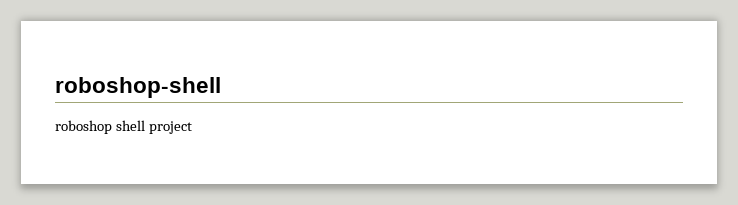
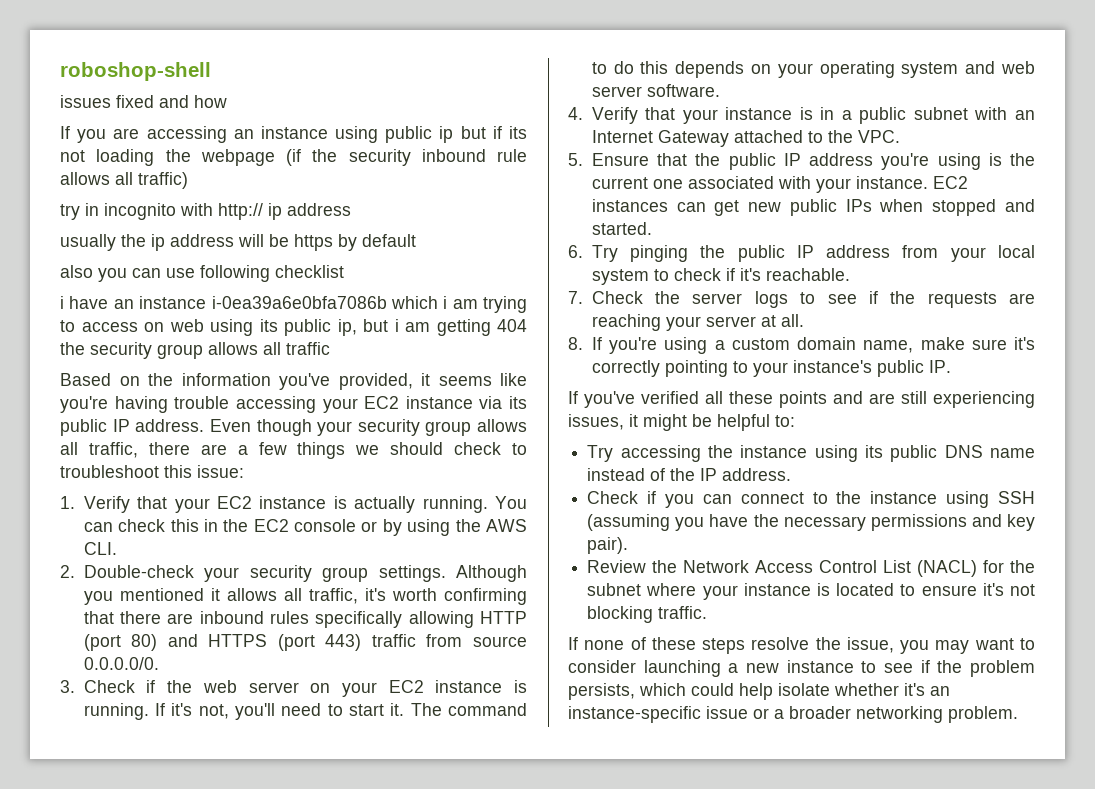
- roboshop shell project
+ issues fixed and how
+ If you are accessing an instance using public ip but if its not loading the webpage (if the security inbound rule allows all traffic)
+ try in incognito with http:// ip address
+ usually the ip address will be https by default
+ also you can use following checklist
+ i have an instance i-0ea39a6e0bfa7086b which i am trying to access on web using its public ip, but i am getting 404 the security group allows all traffic
+ Based on the information you've provided, it seems like you're having trouble accessing your EC2 instance via its public IP address. Even though your security group allows all traffic, there are a few things we should check to troubleshoot this issue:
+ 1. Verify that your EC2 instance is actually running. You can check this in the EC2 console or by using the AWS CLI.
+ 2. Double-check your security group settings. Although you mentioned it allows all traffic, it's worth confirming that there are inbound rules specifically allowing HTTP (port 80) and HTTPS (port 443) traffic from source 0.0.0.0/0.
+ 3. Check if the web server on your EC2 instance is running. If it's not, you'll need to start it. The command to do this depends on your operating system and web server software.
+ 4. Verify that your instance is in a public subnet with an Internet Gateway attached to the VPC.
+ 5. Ensure that the public IP address you're using is the current one associated with your instance. EC2 instances can get new public IPs when stopped and started.
+ 6. Try pinging the public IP address from your local system to check if it's reachable.
+ 7. Check the server logs to see if the requests are reaching your server at all.
+ 8. If you're using a custom domain name, make sure it's correctly pointing to your instance's public IP.
+ If you've verified all these points and are still experiencing issues, it might be helpful to:
+ Try accessing the instance using its public DNS name instead of the IP address.
+ Check if you can connect to the instance using SSH (assuming you have the necessary permissions and key pair).
+ Review the Network Access Control List (NACL) for the subnet where your instance is located to ensure it's not blocking traffic.
+ If none of these steps resolve the issue, you may want to consider launching a new instance to see if the problem persists, which could help isolate whether it's an instance-specific issue or a broader networking problem.

